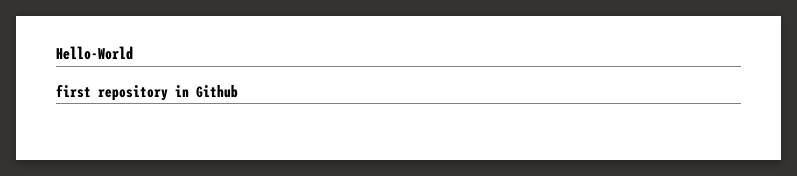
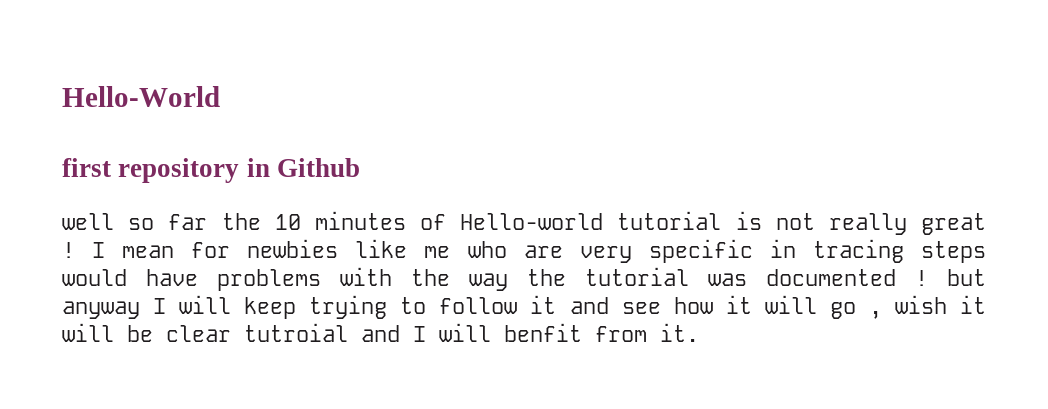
+ well so far the 10 minutes of Hello-world tutorial is not really great ! I mean for newbies like me who are very specific in tracing steps would have problems with the way the tutorial was documented ! but anyway I will keep trying to follow it and see how it will go , wish it will be clear tutroial and I will benfit from it.

